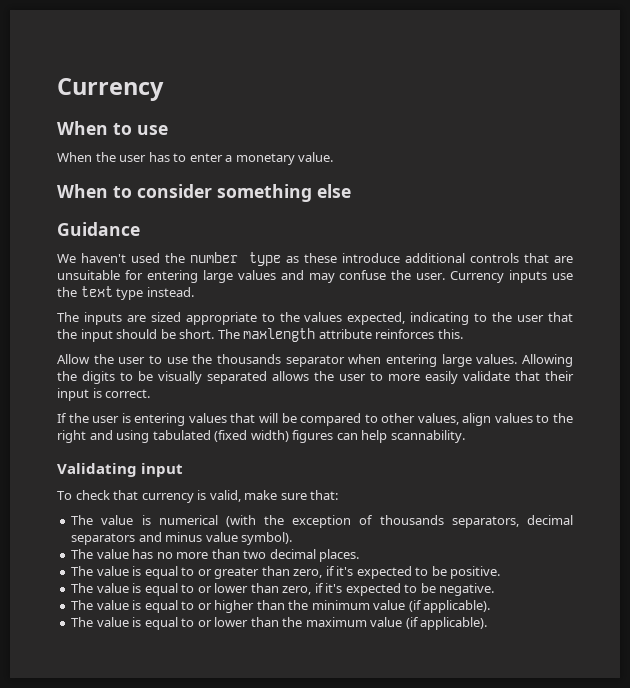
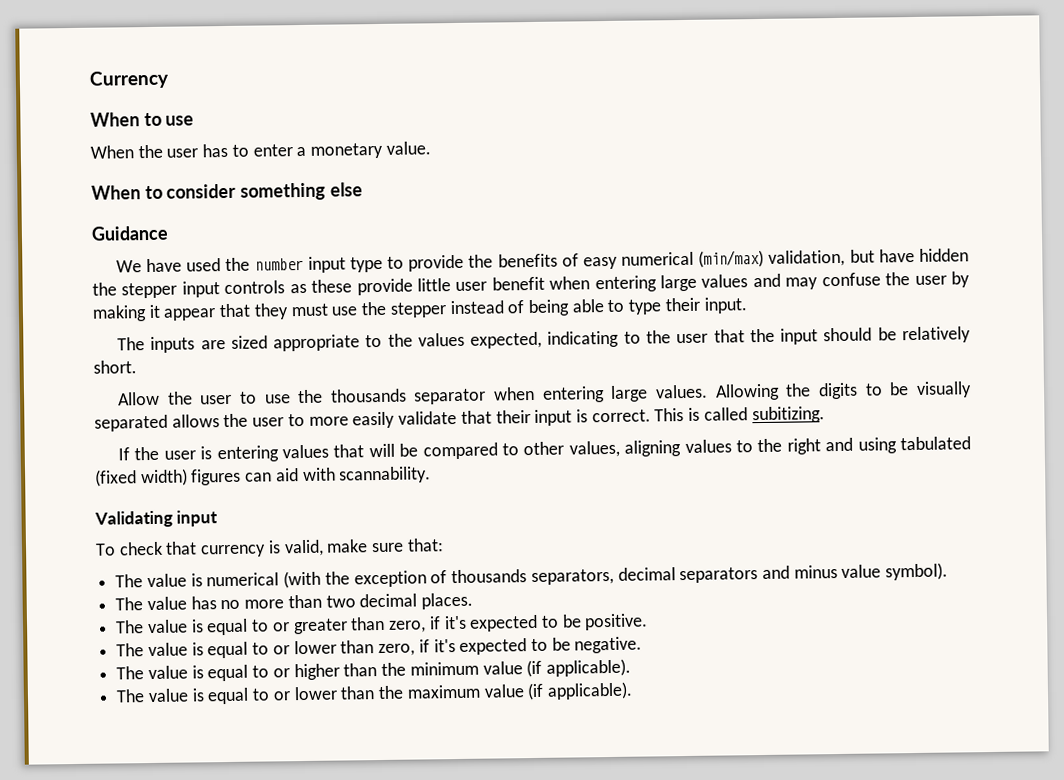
- We haven't used the number type as these introduce additional controls that are unsuitable for entering large values and may confuse the user. Currency inputs use the text type instead.
+ We have used the number input type to provide the benefits of easy numerical (min/max) validation, but have hidden the stepper input controls as these provide little user benefit when entering large values and may confuse the user by making it appear that they must use the stepper instead of being able to type their input.
- The inputs are sized appropriate to the values expected, indicating to the user that the input should be short. The maxlength attribute reinforces this.
+ The inputs are sized appropriate to the values expected, indicating to the user that the input should be relatively short.
+ This is called subitizing.
- If the user is entering values that will be compared to other values, align values to the right and using tabulated (fixed width) figures can help scannability.
+ If the user is entering values that will be compared to other values, aligning values to the right and using tabulated (fixed width) figures can aid with scannability.

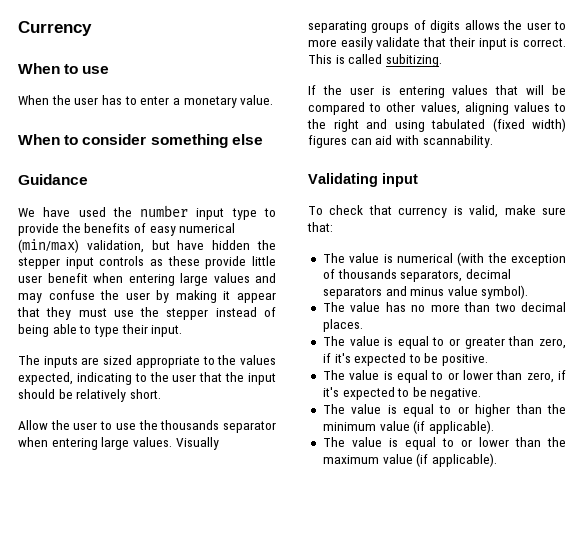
- Allowing the digits to be visually separated allows the user to more easily validate that their input is correct.
+ Visually separating groups of digits allows the user to more easily validate that their input is correct.

